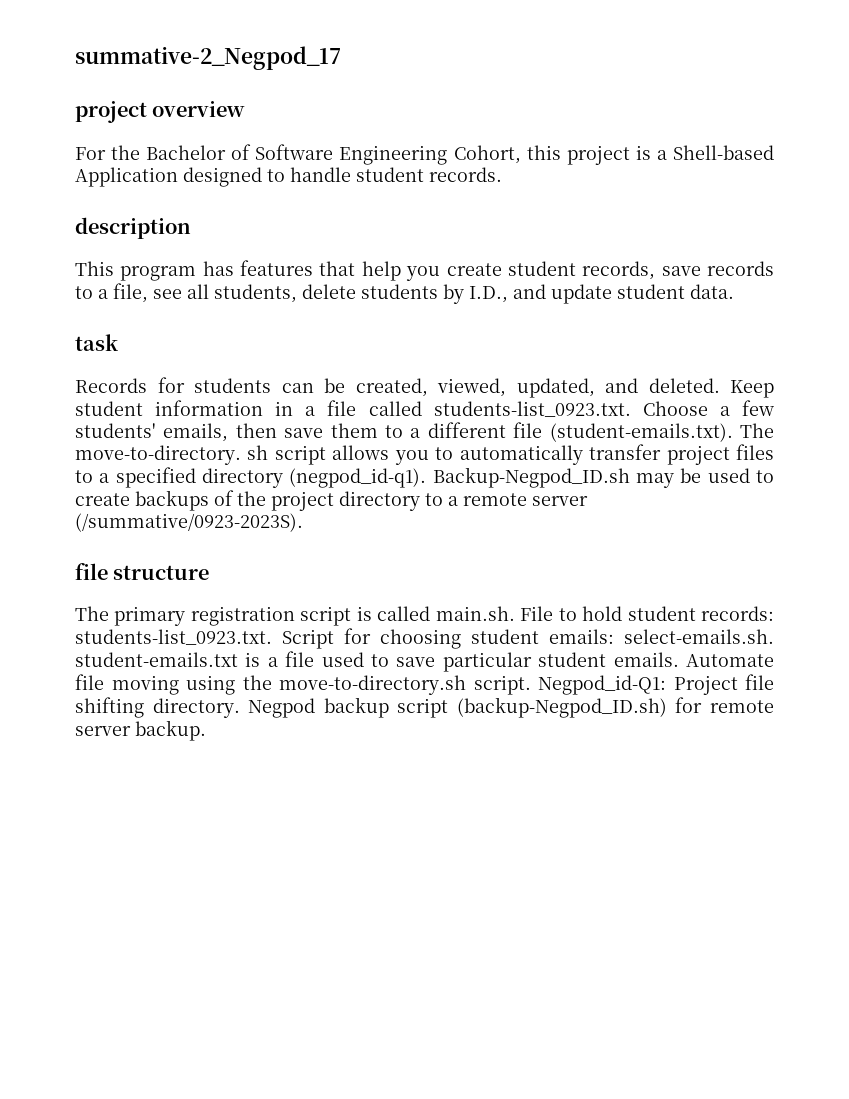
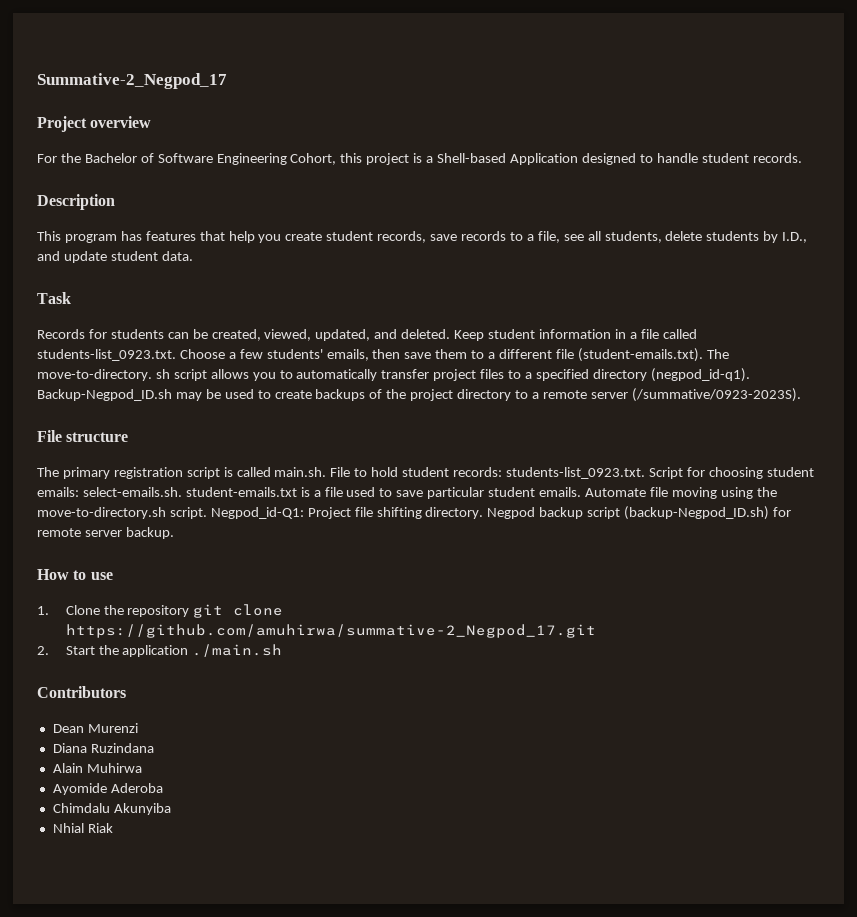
- summative-2_Negpod_17
- project overview
+ Summative-2_Negpod_17
+ Project overview
- description
+ Description
- task
+ Task
- file structure
+ File structure
+ How to use
+ 1. Clone the repository git clone https://github.com/amuhirwa/summative-2_Negpod_17.git
+ 2. Start the application ./main.sh
+ Contributors
+ Dean Murenzi
+ Diana Ruzindana
+ Alain Muhirwa
+ Ayomide Aderoba
+ Chimdalu Akunyiba
+ Nhial Riak

